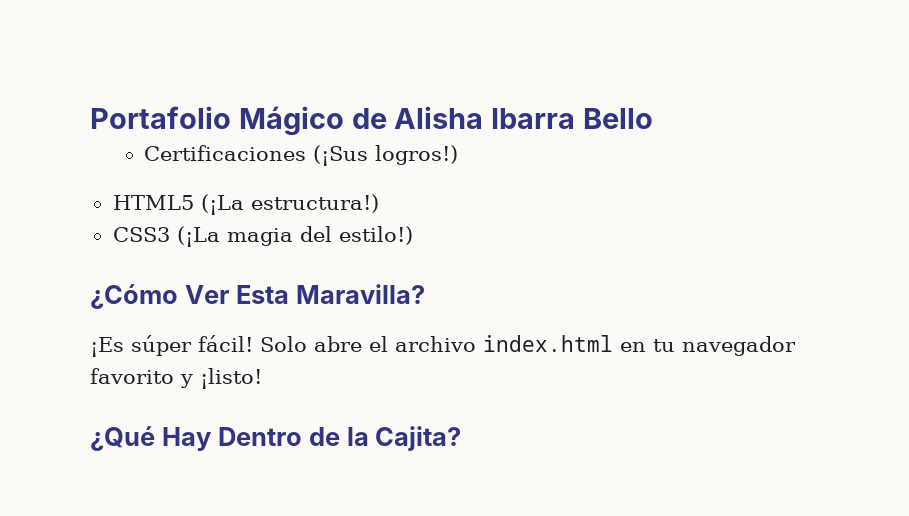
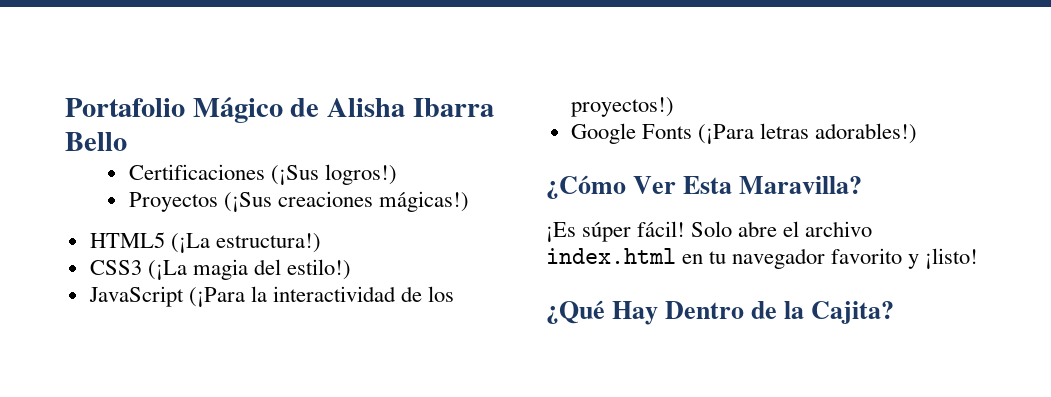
+ Proyectos (¡Sus creaciones mágicas!)
+ JavaScript (¡Para la interactividad de los proyectos!)
+ Google Fonts (¡Para letras adorables!)

